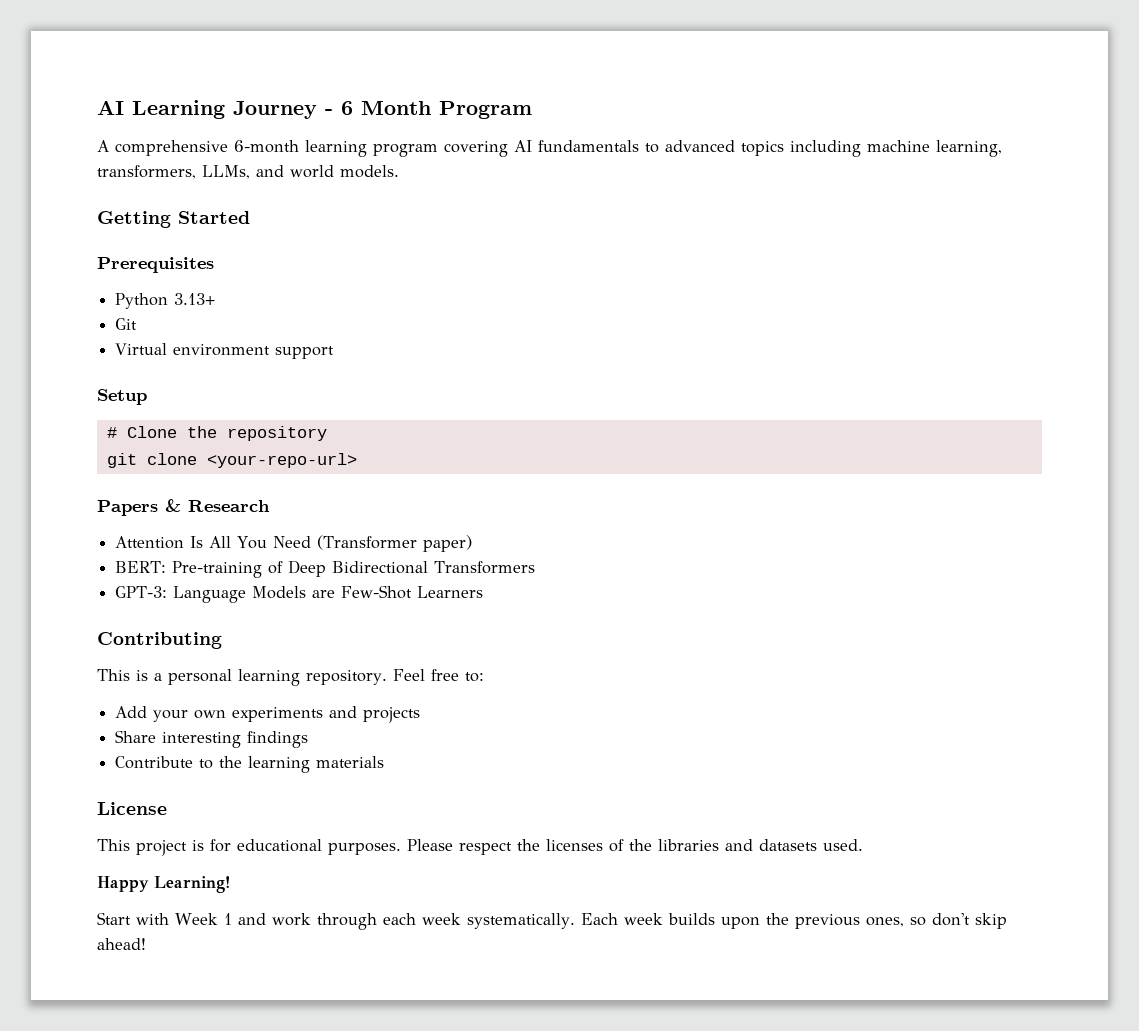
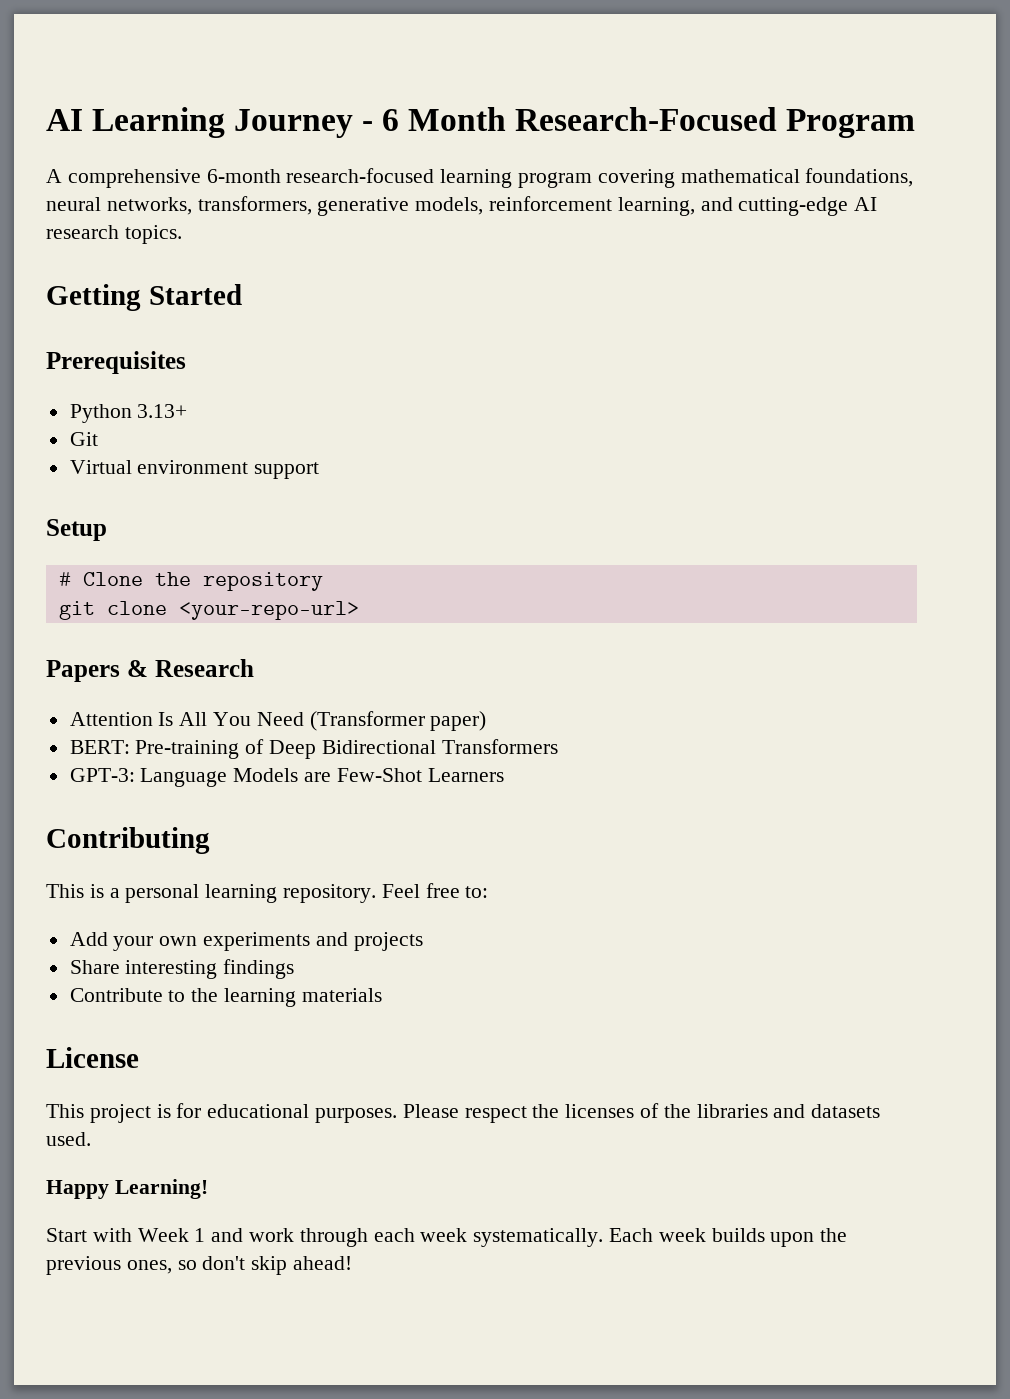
- AI Learning Journey - 6 Month Program
+ AI Learning Journey - 6 Month Research-Focused Program
- A comprehensive 6-month learning program covering AI fundamentals to advanced topics including machine learning, transformers, LLMs, and world models.
+ A comprehensive 6-month research-focused learning program covering mathematical foundations, neural networks, transformers, generative models, reinforcement learning, and cutting-edge AI research topics.

